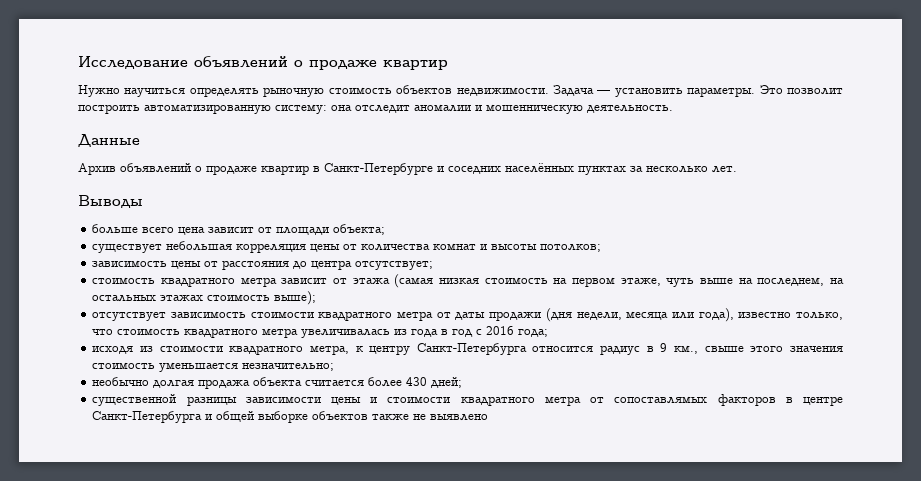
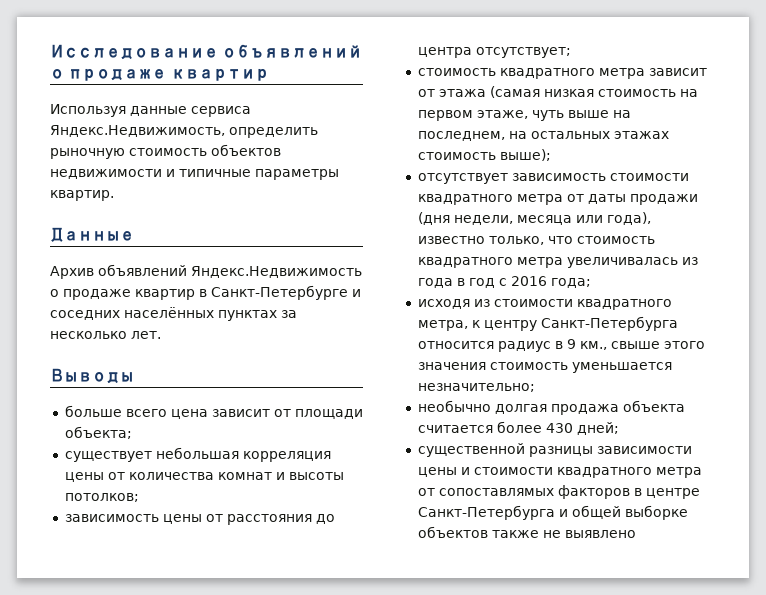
- Нужно научиться определять рыночную стоимость объектов недвижимости. Задача — установить параметры. Это позволит построить автоматизированную систему: она отследит аномалии и мошенническую деятельность.
+ Используя данные сервиса Яндекс.Недвижимость, определить рыночную стоимость объектов недвижимости и типичные параметры квартир.
- Архив объявлений о продаже квартир в Санкт-Петербурге и соседних населённых пунктах за несколько лет.
+ Архив объявлений Яндекс.Недвижимость о продаже квартир в Санкт-Петербурге и соседних населённых пунктах за несколько лет.

